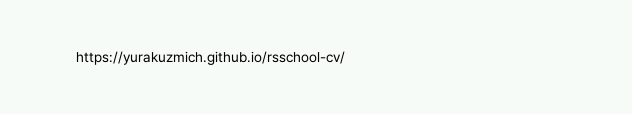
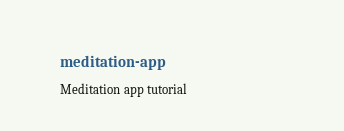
- https://yurakuzmich.github.io/rsschool-cv/
+ meditation-app
+ Meditation app tutorial

